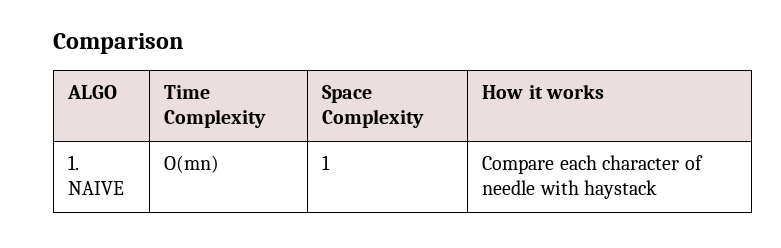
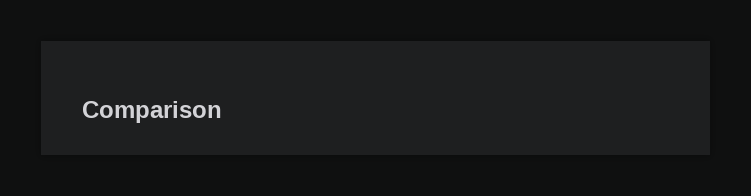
- ALGO | Time Complexity | Space Complexity | How it works
- 1. NAIVE | O(mn) | 1 | Compare each character of needle with haystack

